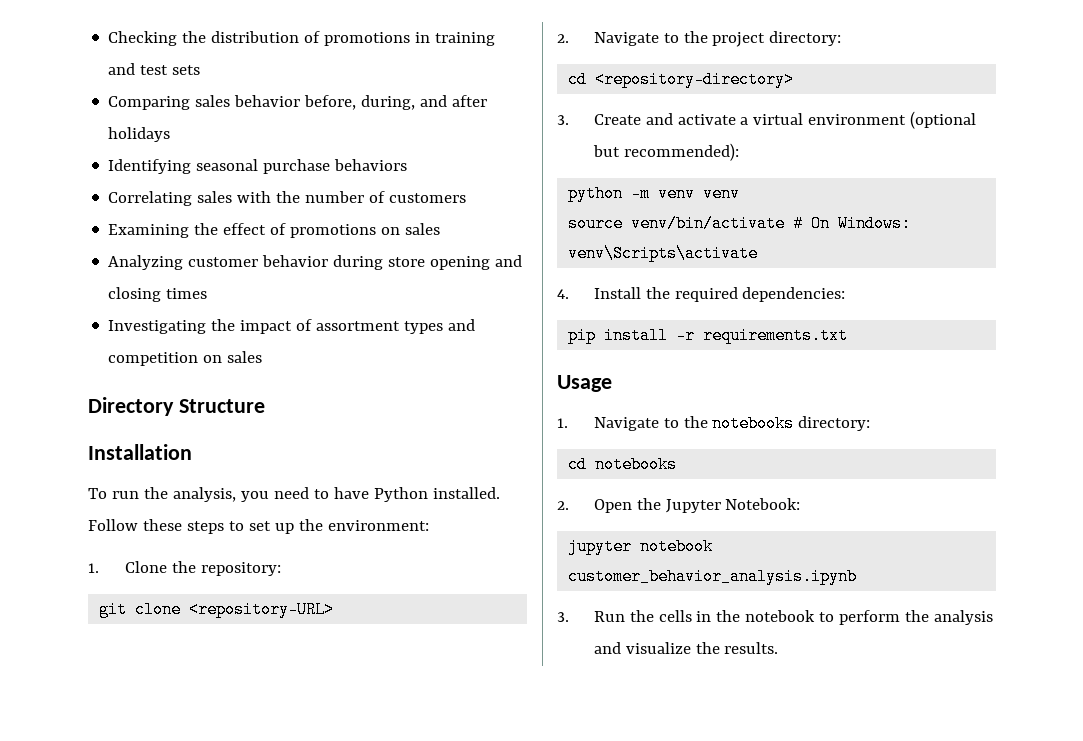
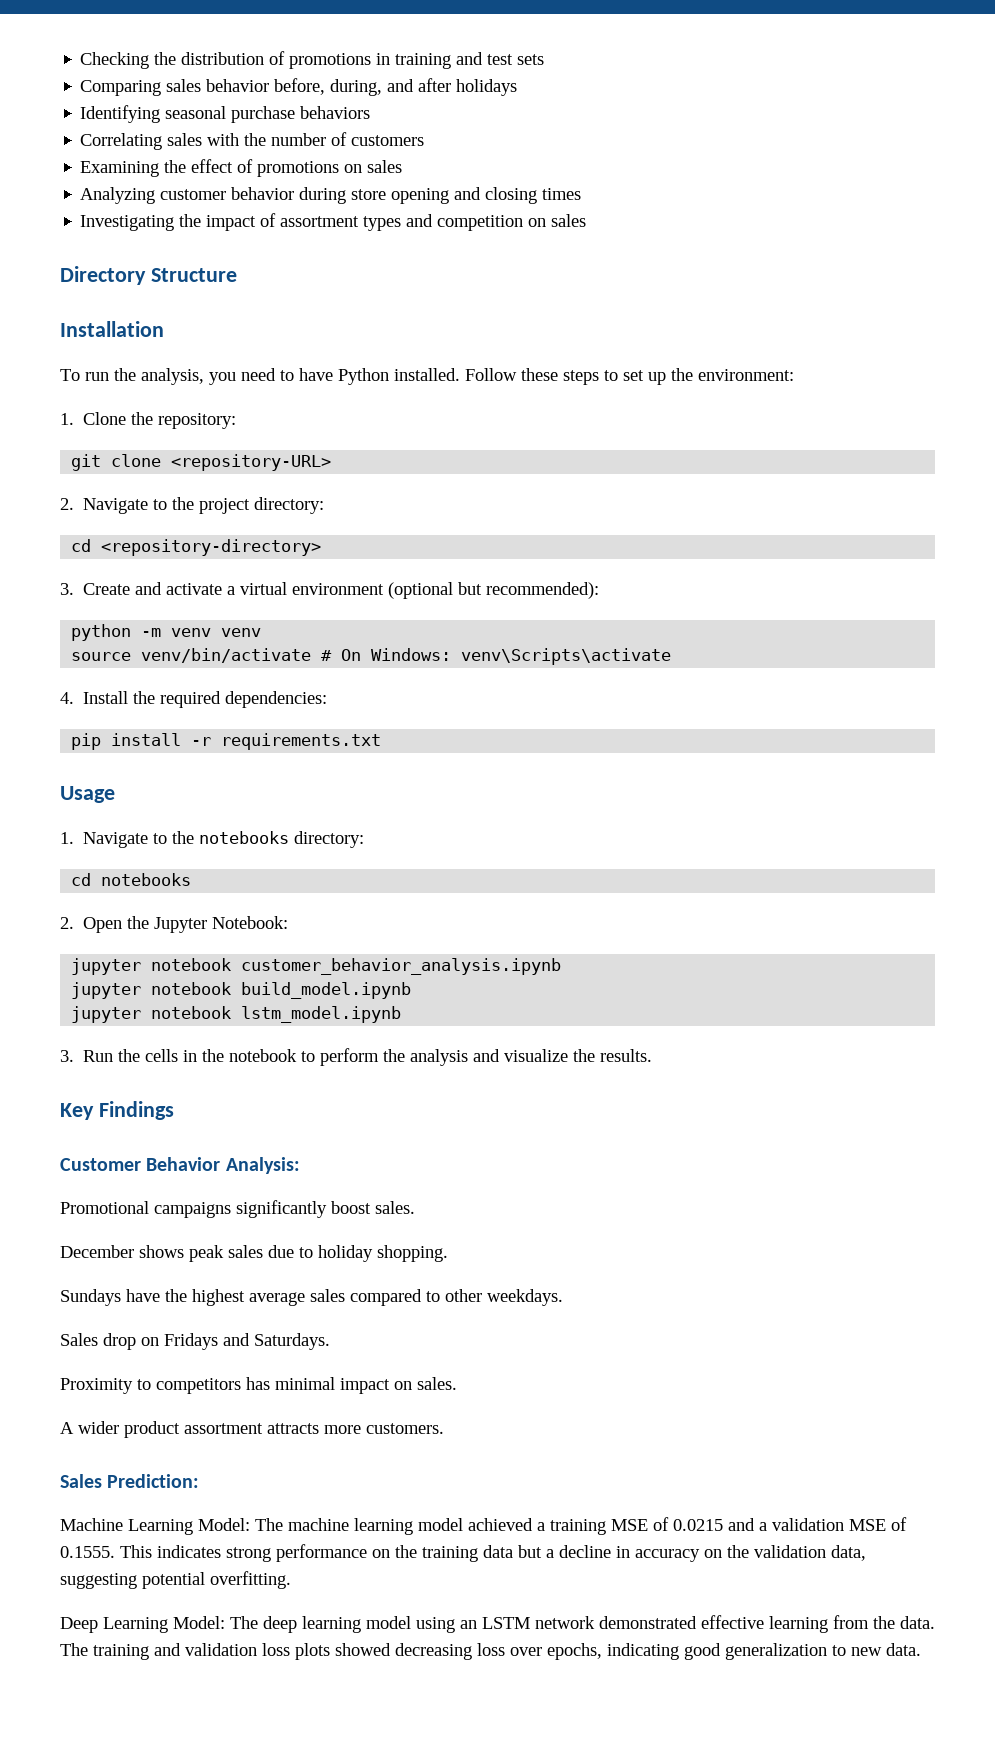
+ jupyter notebook build_model.ipynb
+ jupyter notebook lstm_model.ipynb
+ Key Findings
+ Customer Behavior Analysis:
+ Promotional campaigns significantly boost sales.
+ December shows peak sales due to holiday shopping.
+ Sundays have the highest average sales compared to other weekdays.
+ Sales drop on Fridays and Saturdays.
+ Proximity to competitors has minimal impact on sales.
+ A wider product assortment attracts more customers.
+ Sales Prediction:
+ Machine Learning Model: The machine learning model achieved a training MSE of 0.0215 and a validation MSE of 0.1555. This indicates strong performance on the training data but a decline in accuracy on the validation data, suggesting potential overfitting.
+ Deep Learning Model: The deep learning model using an LSTM network demonstrated effective learning from the data. The training and validation loss plots showed decreasing loss over epochs, indicating good generalization to new data.

